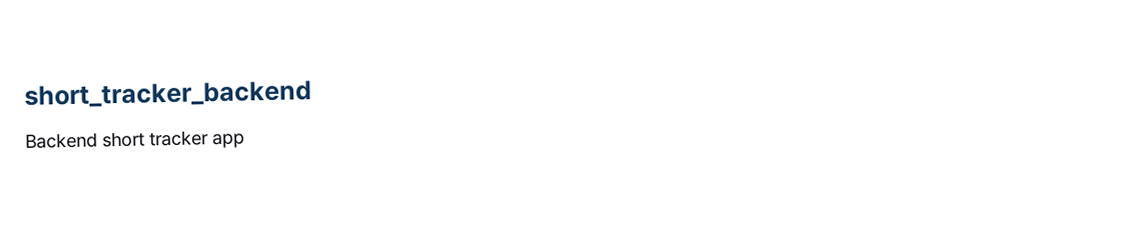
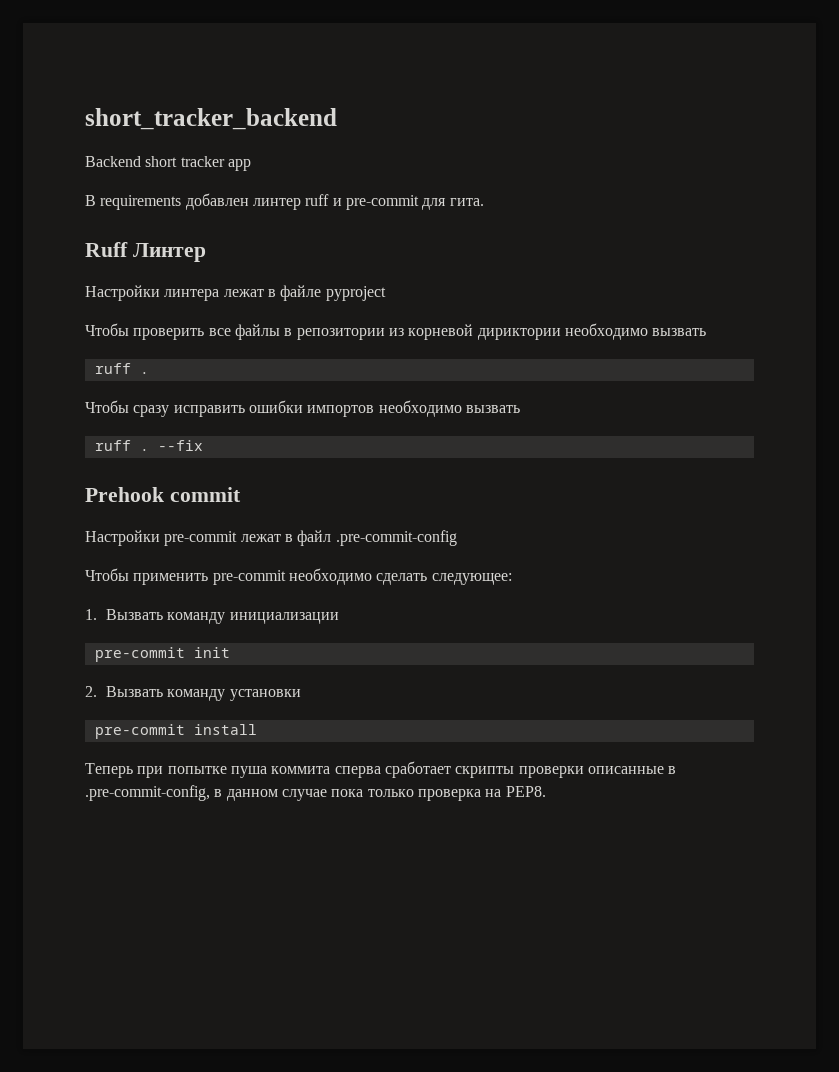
+ В requirements добавлен линтер ruff и pre-commit для гита.
+ Ruff Линтер
+ Настройки линтера лежат в файле pyproject
+ Чтобы проверить все файлы в репозитории из корневой дириктории необходимо вызвать
+ ruff .
+ Чтобы сразу исправить ошибки импортов необходимо вызвать
+ ruff . --fix
+ Prehook commit
+ Настройки pre-commit лежат в файл .pre-commit-config
+ Чтобы применить pre-commit необходимо сделать следующее:
+ 1. Вызвать команду инициализации
+ pre-commit init
+ 2. Вызвать команду установки
+ pre-commit install
+ Теперь при попытке пуша коммита сперва сработает скрипты проверки описанные в .pre-commit-config, в данном случае пока только проверка на PEP8.

